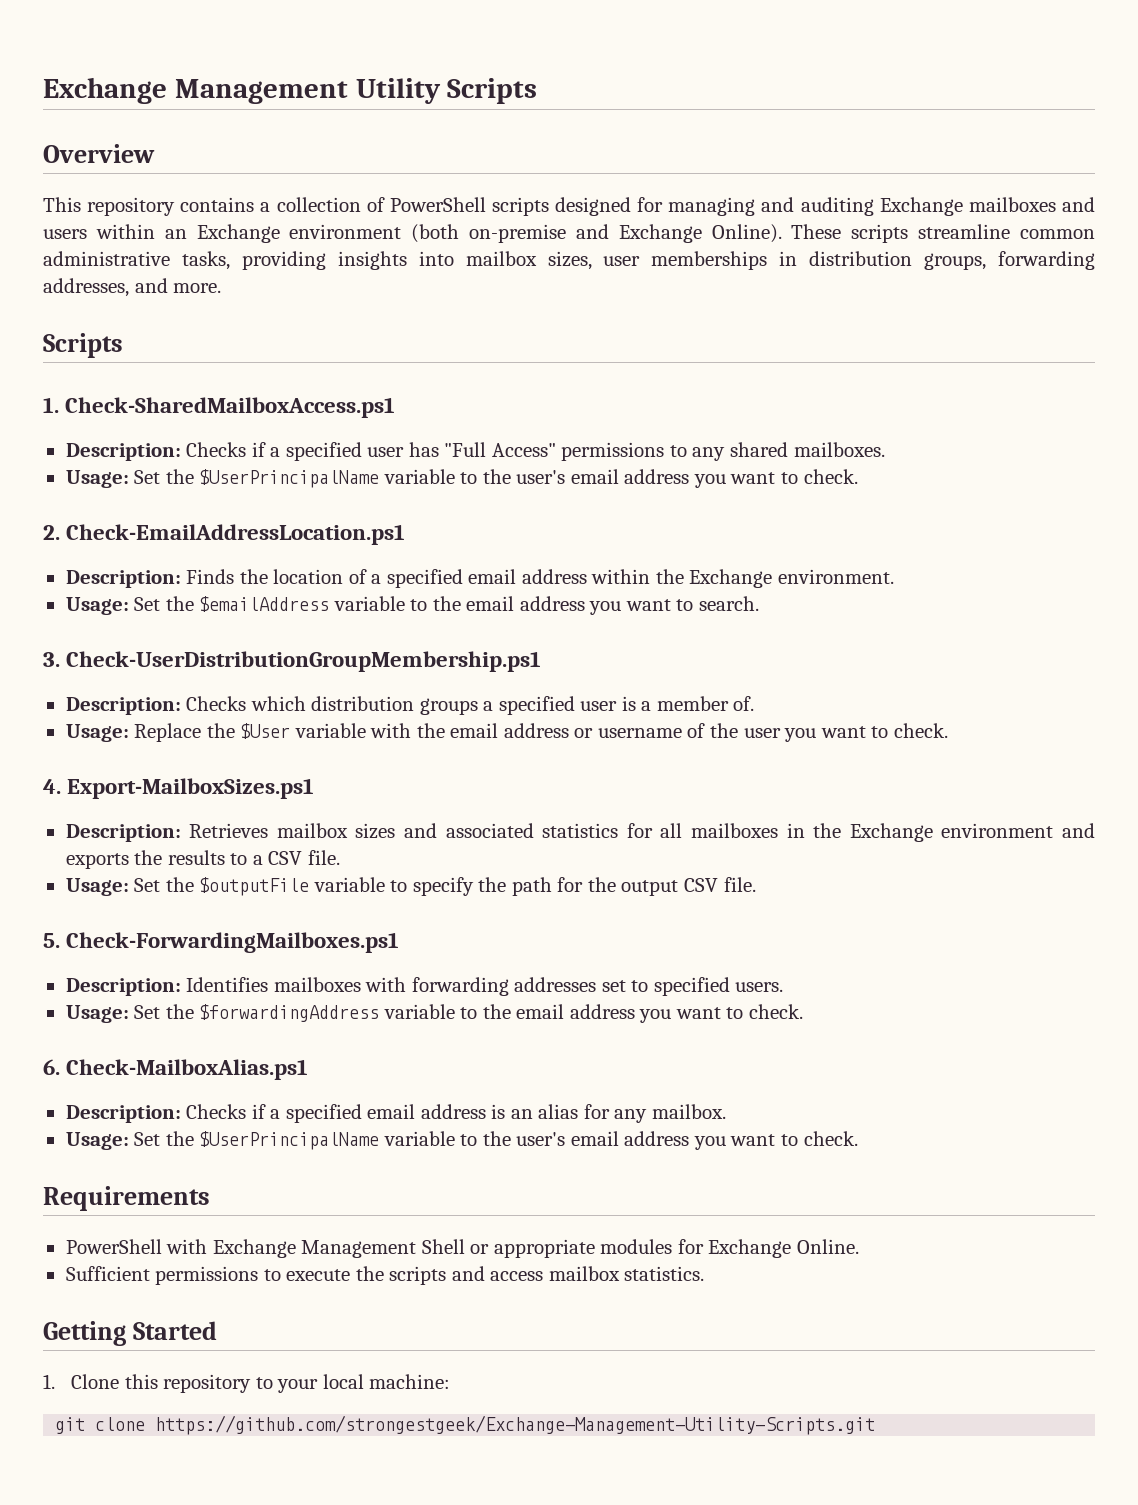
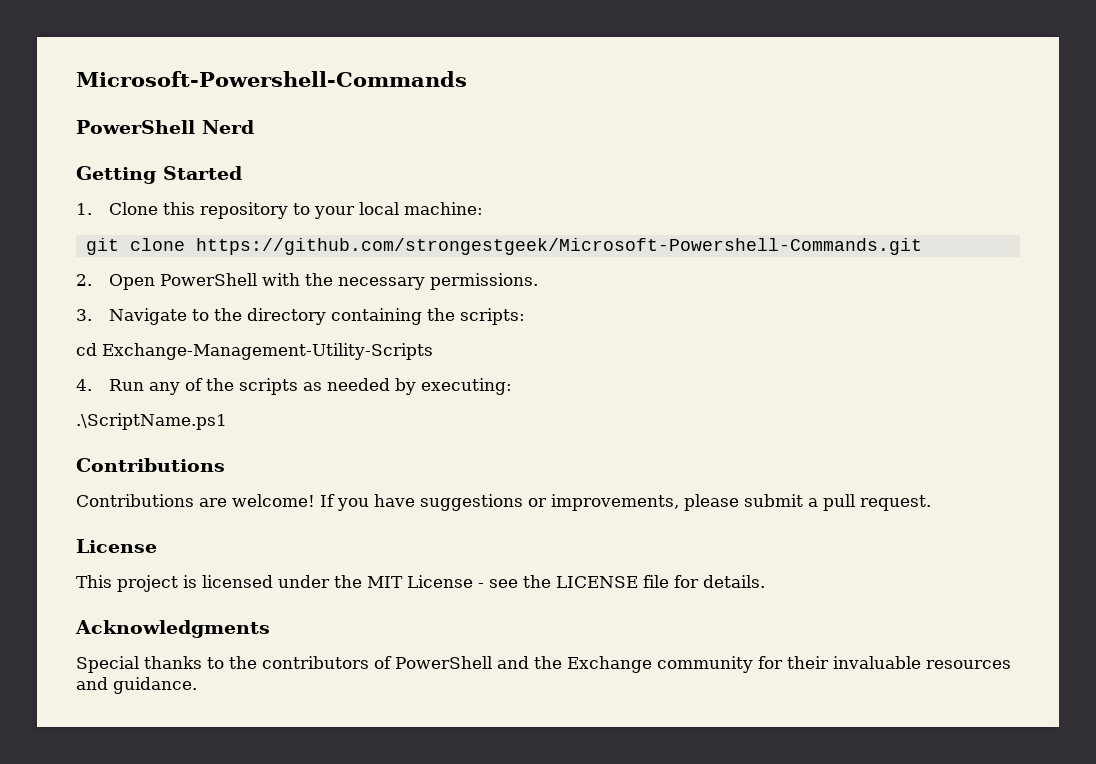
- Exchange Management Utility Scripts
- Overview
- This repository contains a collection of PowerShell scripts designed for managing and auditing Exchange mailboxes and users within an Exchange environment (both on-premise and Exchange Online). These scripts streamline common administrative tasks, providing insights into mailbox sizes, user memberships in distribution groups, forwarding addresses, and more.
- Scripts
- 1. Check-SharedMailboxAccess.ps1
- Description: Checks if a specified user has "Full Access" permissions to any shared mailboxes.
- Usage: Set the $UserPrincipalName variable to the user's email address you want to check.
- 2. Check-EmailAddressLocation.ps1
- Description: Finds the location of a specified email address within the Exchange environment.
- Usage: Set the $emailAddress variable to the email address you want to search.
- 3. Check-UserDistributionGroupMembership.ps1
- Description: Checks which distribution groups a specified user is a member of.
- Usage: Replace the $User variable with the email address or username of the user you want to check.
- 4. Export-MailboxSizes.ps1
- Description: Retrieves mailbox sizes and associated statistics for all mailboxes in the Exchange environment and exports the results to a CSV file.
- Usage: Set the $outputFile variable to specify the path for the output CSV file.
- 5. Check-ForwardingMailboxes.ps1
- Description: Identifies mailboxes with forwarding addresses set to specified users.
- Usage: Set the $forwardingAddress variable to the email address you want to check.
- 6. Check-MailboxAlias.ps1
- Description: Checks if a specified email address is an alias for any mailbox.
- Usage: Set the $UserPrincipalName variable to the user's email address you want to check.
- Requirements
- PowerShell with Exchange Management Shell or appropriate modules for Exchange Online.
- Sufficient permissions to execute the scripts and access mailbox statistics.
+ Microsoft-Powershell-Commands
+ PowerShell Nerd
- git clone https://github.com/strongestgeek/Exchange-Management-Utility-Scripts.git
+ git clone https://github.com/strongestgeek/Microsoft-Powershell-Commands.git
+ 2. Open PowerShell with the necessary permissions.
+ 3. Navigate to the directory containing the scripts:
+ cd Exchange-Management-Utility-Scripts
+ 4. Run any of the scripts as needed by executing:
+ .\ScriptName.ps1
+ Contributions
+ Contributions are welcome! If you have suggestions or improvements, please submit a pull request.
+ License
+ This project is licensed under the MIT License - see the LICENSE file for details.
+ Acknowledgments
+ Special thanks to the contributors of PowerShell and the Exchange community for their invaluable resources and guidance.

